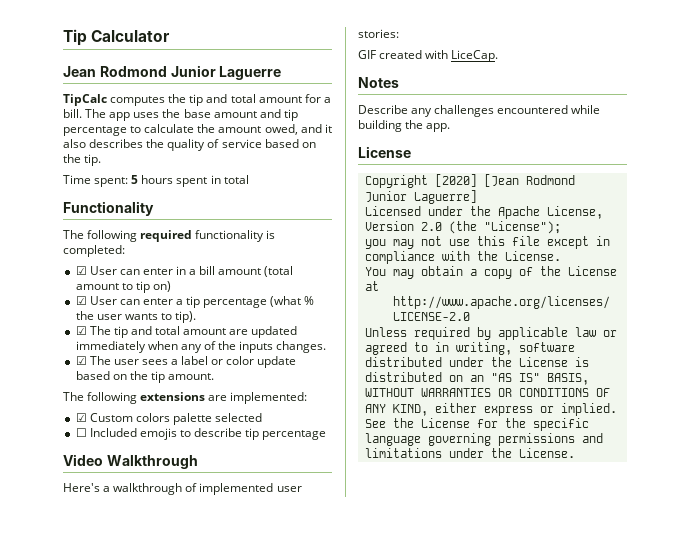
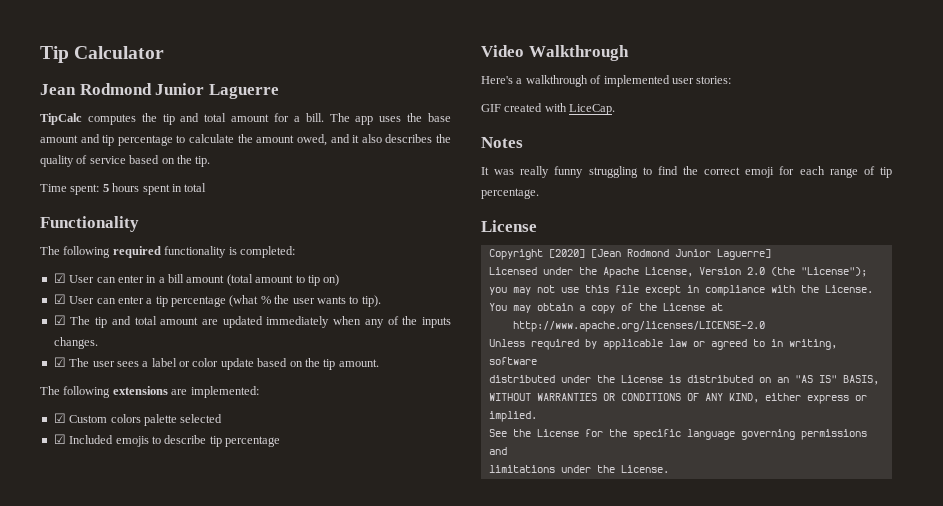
- ☐ Included emojis to describe tip percentage
+ ☑ Included emojis to describe tip percentage
- Describe any challenges encountered while building the app.
+ It was really funny struggling to find the correct emoji for each range of tip percentage.

